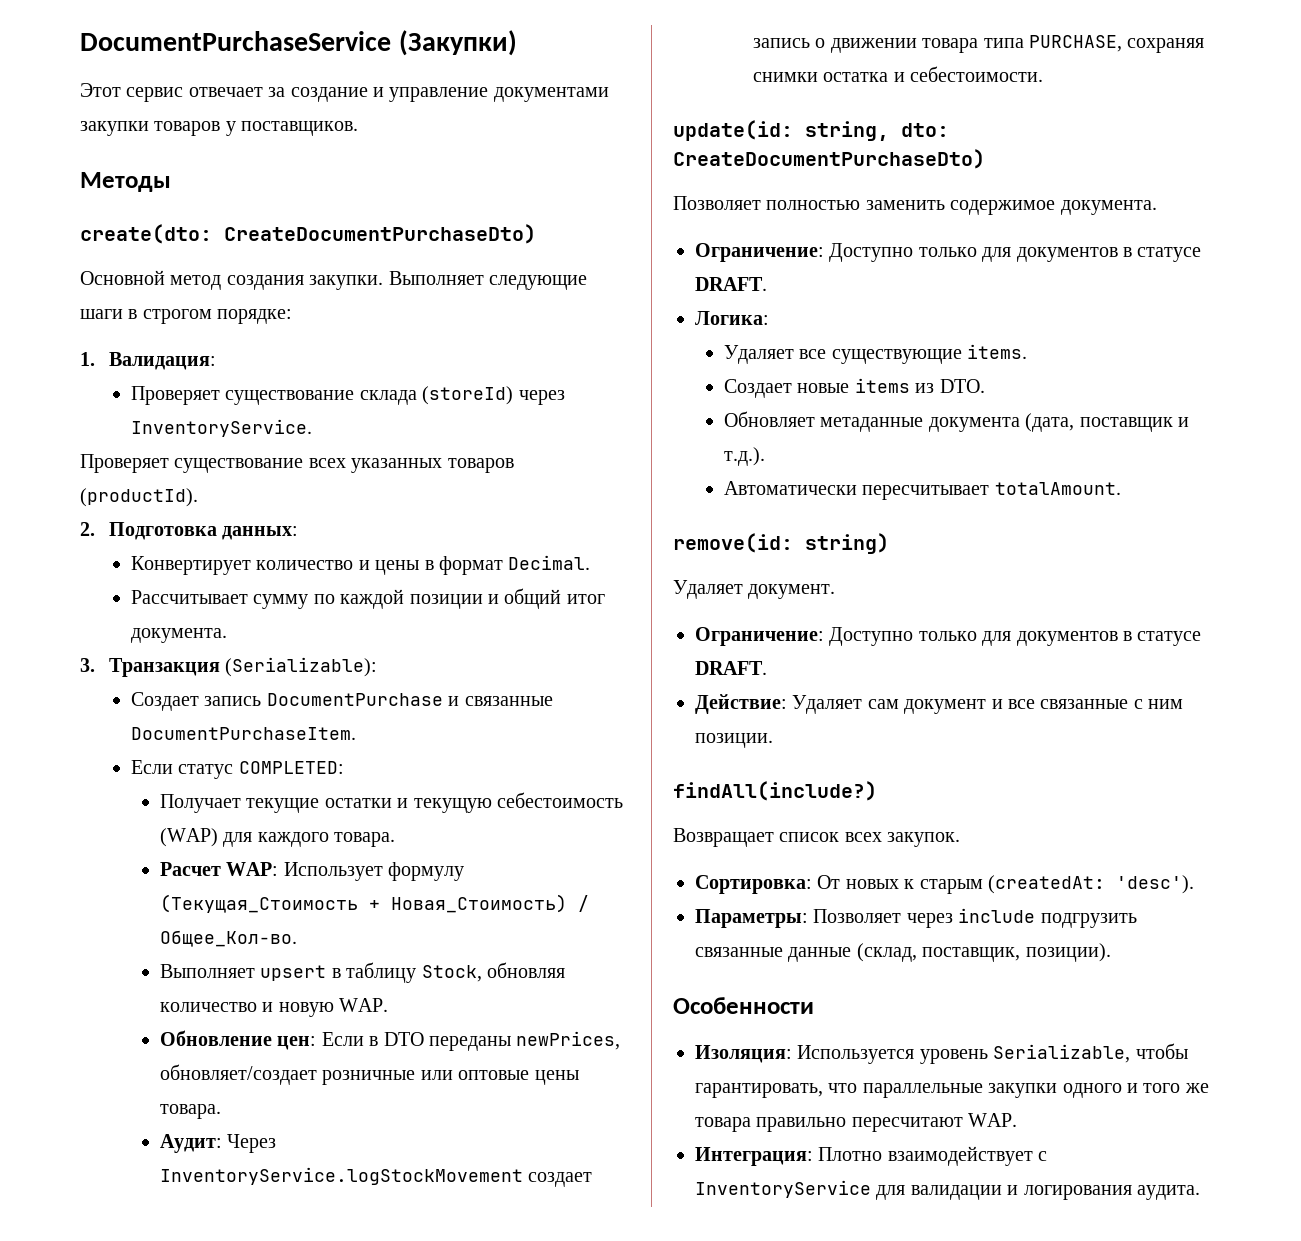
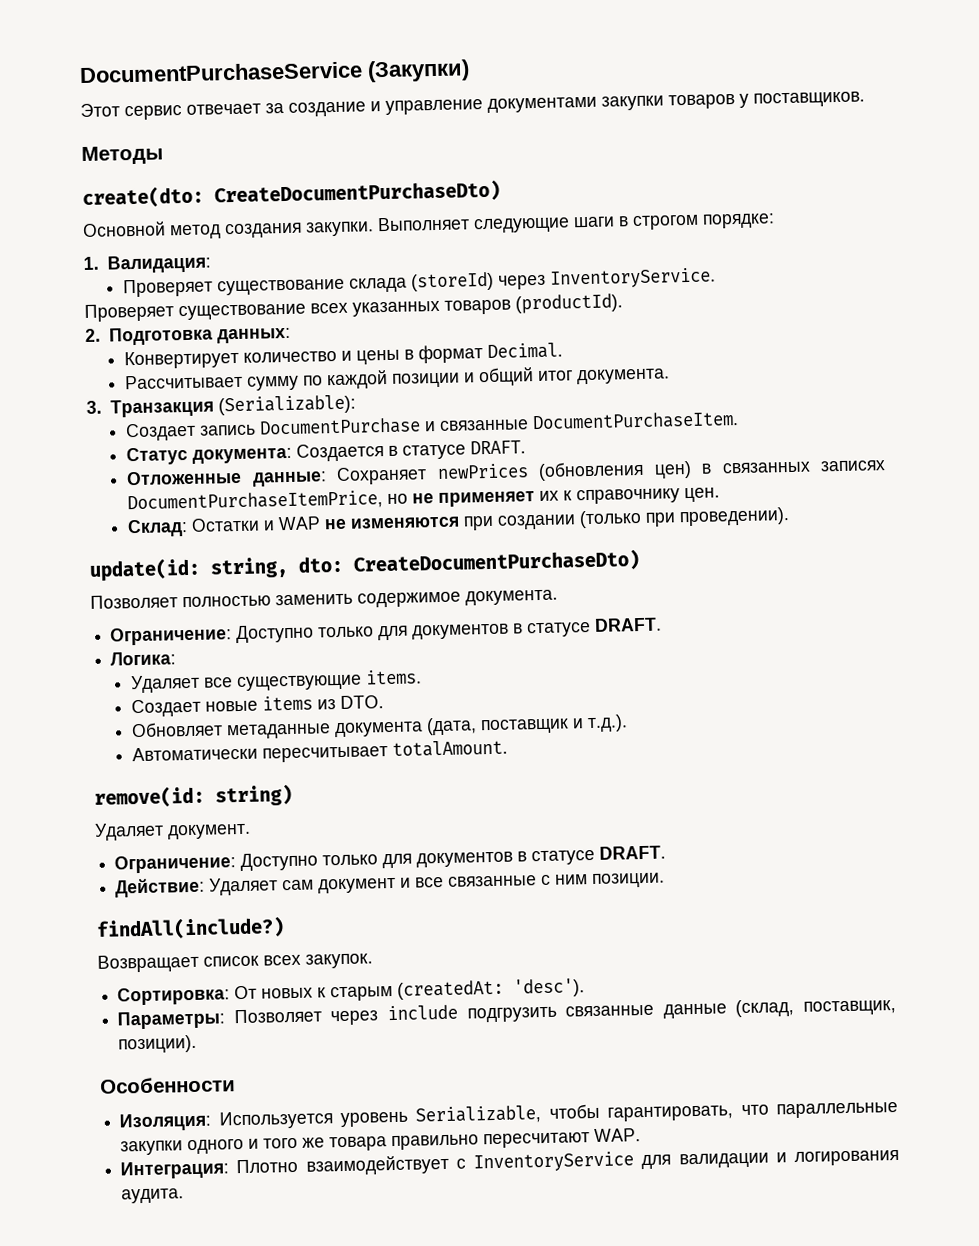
- Если статус COMPLETED:
- Получает текущие остатки и текущую себестоимость (WAP) для каждого товара.
- Расчет WAP: Использует формулу (Текущая_Стоимость + Новая_Стоимость) / Общее_Кол-во.
- Выполняет upsert в таблицу Stock, обновляя количество и новую WAP.
- Обновление цен: Если в DTO переданы newPrices, обновляет/создает розничные или оптовые цены товара.
- Аудит: Через InventoryService.logStockMovement создает запись о движении товара типа PURCHASE, сохраняя снимки остатка и себестоимости.
+ Статус документа: Создается в статусе DRAFT.
+ Отложенные данные: Сохраняет newPrices (обновления цен) в связанных записях DocumentPurchaseItemPrice, но не применяет их к справочнику цен.
+ Склад: Остатки и WAP не изменяются при создании (только при проведении).

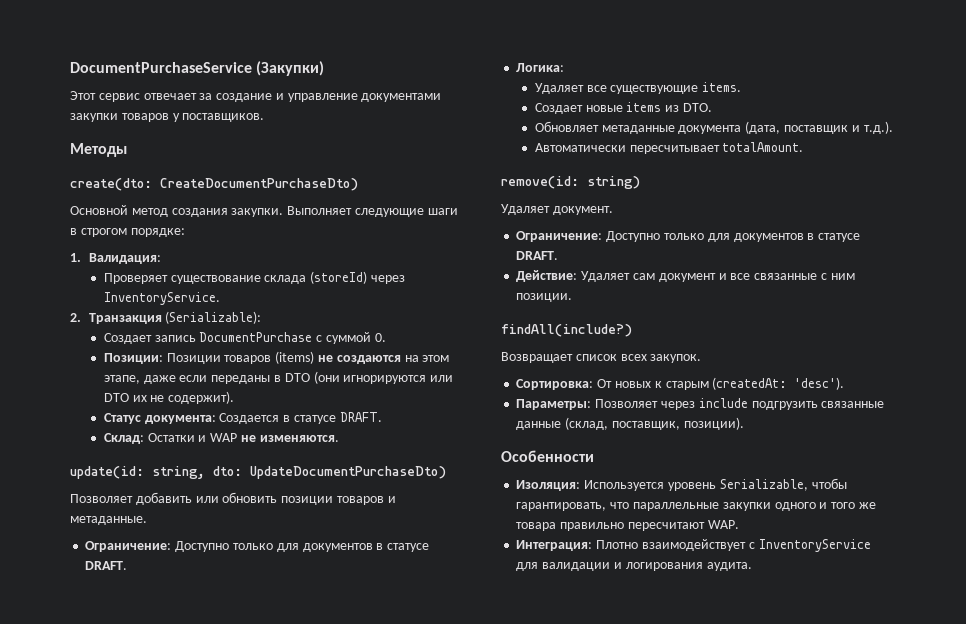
- Проверяет существование всех указанных товаров (productId).
- 2. Подготовка данных:
- Конвертирует количество и цены в формат Decimal.
- Рассчитывает сумму по каждой позиции и общий итог документа.
- 3. Транзакция (Serializable):
+ 2. Транзакция (Serializable):
- Создает запись DocumentPurchase и связанные DocumentPurchaseItem.
+ Создает запись DocumentPurchase с суммой 0.
+ Позиции: Позиции товаров (items) не создаются на этом этапе, даже если переданы в DTO (они игнорируются или DTO их не содержит).
- Отложенные данные: Сохраняет newPrices (обновления цен) в связанных записях DocumentPurchaseItemPrice, но не применяет их к справочнику цен.
- Склад: Остатки и WAP не изменяются при создании (только при проведении).
+ Склад: Остатки и WAP не изменяются.
- update(id: string, dto: CreateDocumentPurchaseDto)
- Позволяет полностью заменить содержимое документа.
+ update(id: string, dto: UpdateDocumentPurchaseDto)
+ Позволяет добавить или обновить позиции товаров и метаданные.

